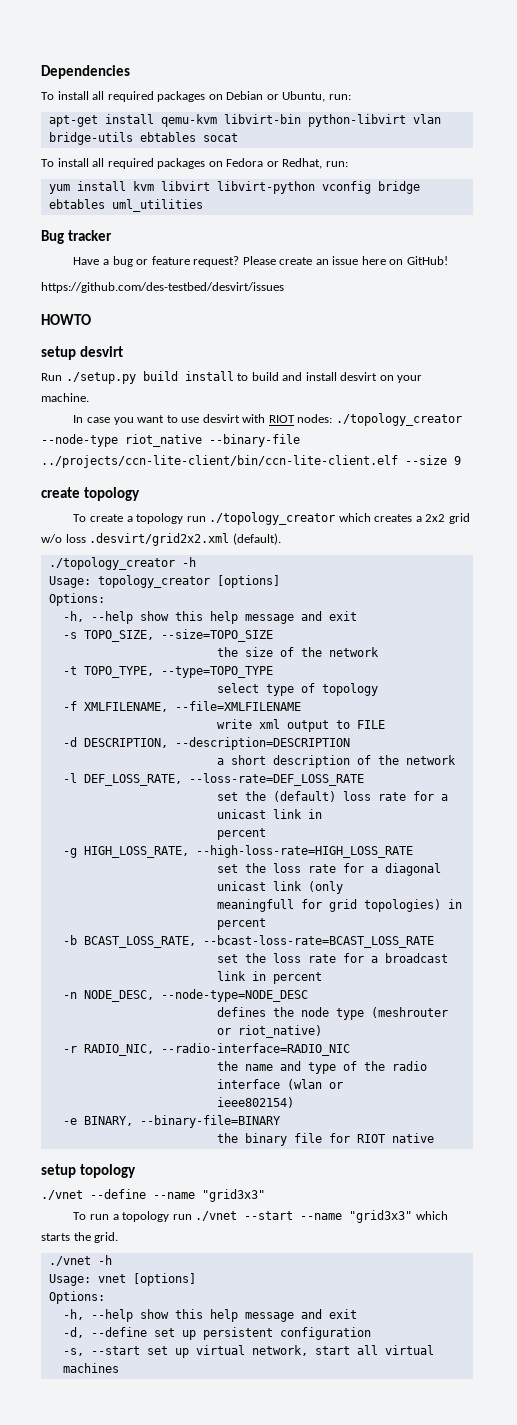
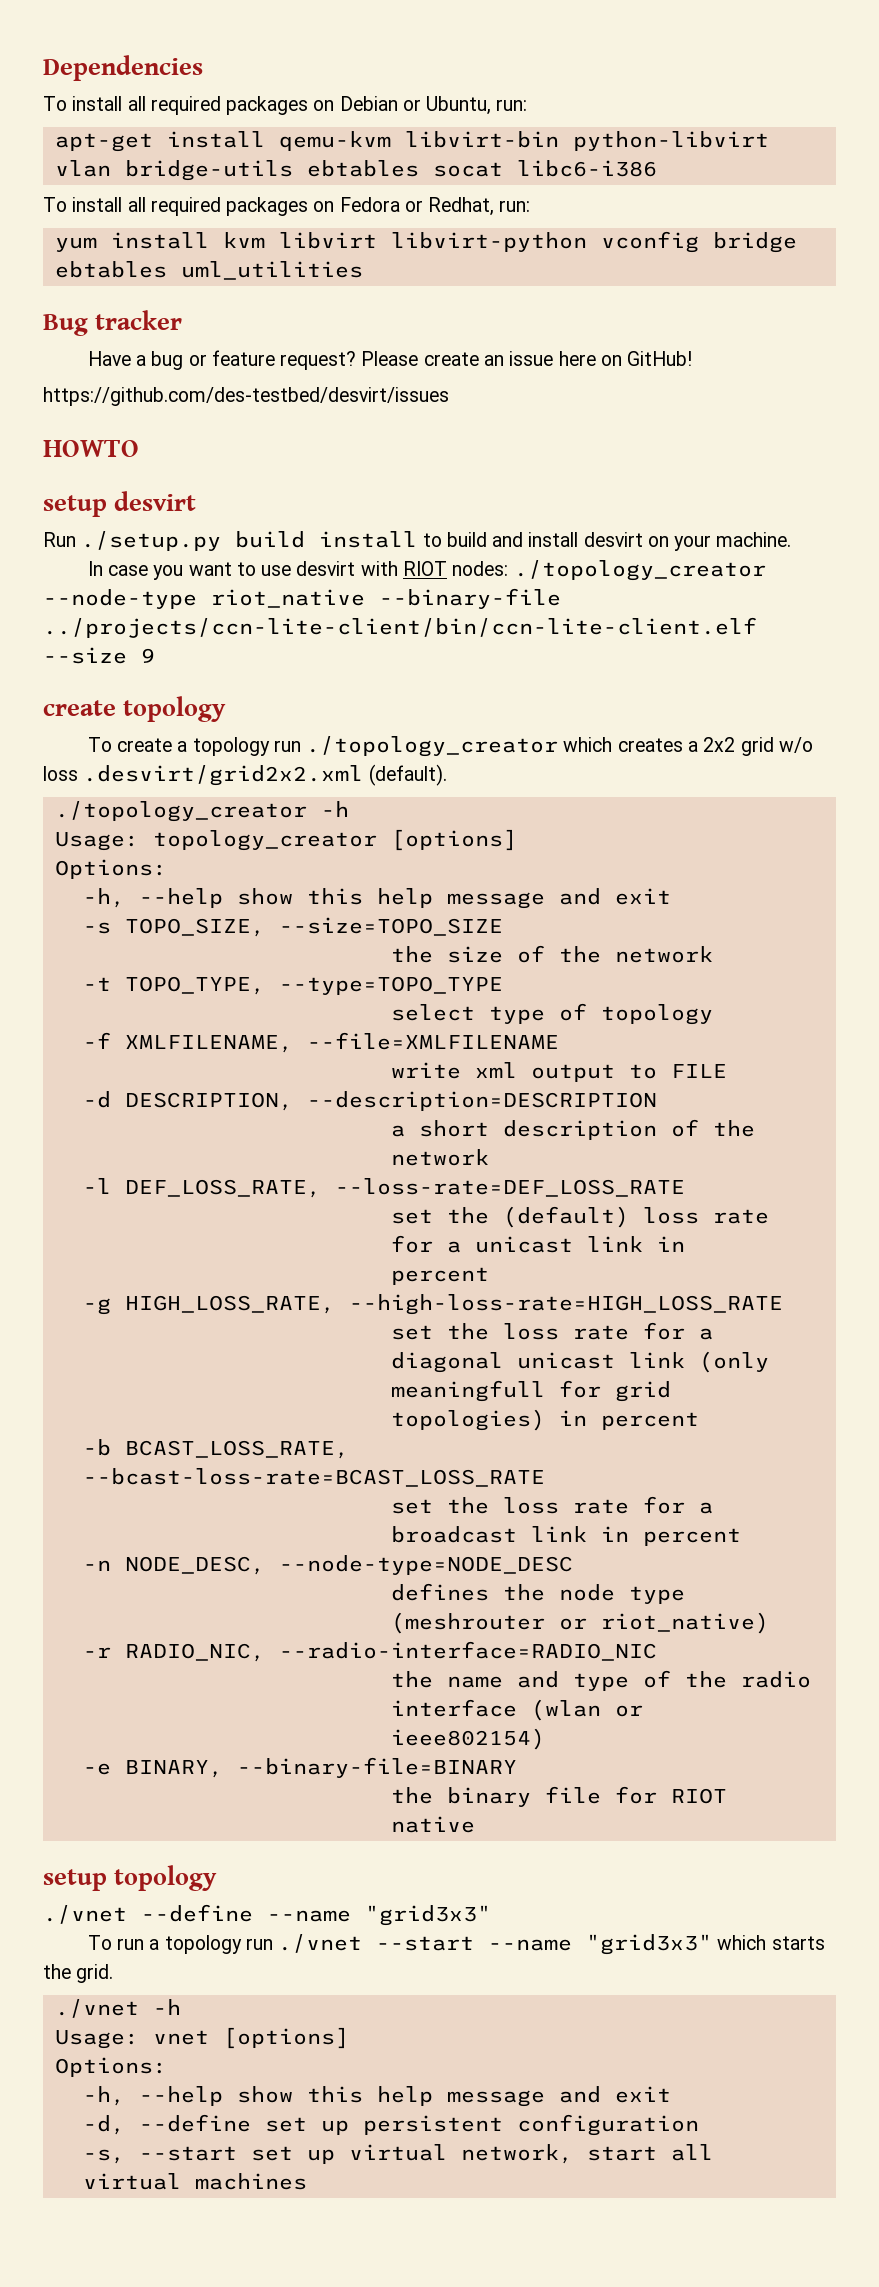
- apt-get install qemu-kvm libvirt-bin python-libvirt vlan bridge-utils ebtables socat
+ apt-get install qemu-kvm libvirt-bin python-libvirt vlan bridge-utils ebtables socat libc6-i386

